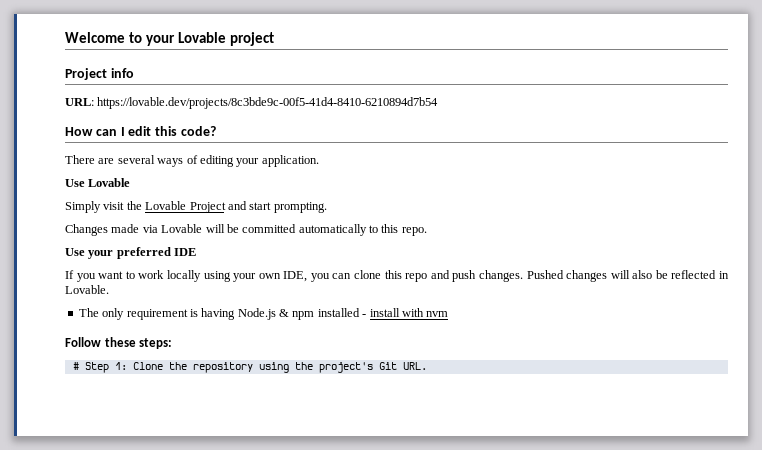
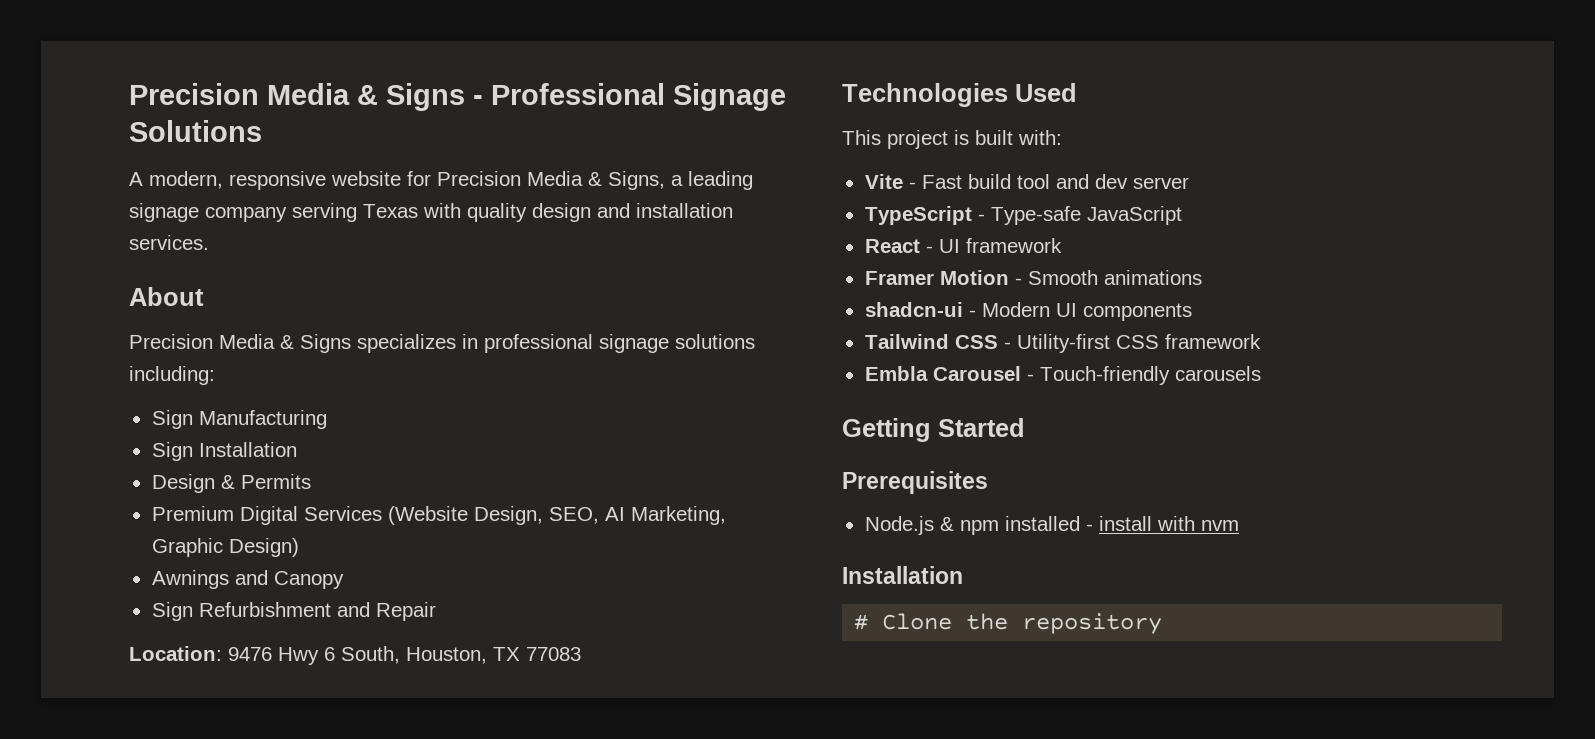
- Welcome to your Lovable project
- Project info
- URL: https://lovable.dev/projects/8c3bde9c-00f5-41d4-8410-6210894d7b54
- How can I edit this code?
- There are several ways of editing your application.
- Use Lovable
- Simply visit the Lovable Project and start prompting.
- Changes made via Lovable will be committed automatically to this repo.
- Use your preferred IDE
- If you want to work locally using your own IDE, you can clone this repo and push changes. Pushed changes will also be reflected in Lovable.
- The only requirement is having Node.js & npm installed - install with nvm
- Follow these steps:
+ Precision Media & Signs - Professional Signage Solutions
+ A modern, responsive website for Precision Media & Signs, a leading signage company serving Texas with quality design and installation services.
+ About
+ Precision Media & Signs specializes in professional signage solutions including:
+ Sign Manufacturing
+ Sign Installation
+ Design & Permits
+ Premium Digital Services (Website Design, SEO, AI Marketing, Graphic Design)
+ Awnings and Canopy
+ Sign Refurbishment and Repair
+ Location: 9476 Hwy 6 South, Houston, TX 77083
+ Technologies Used
+ This project is built with:
+ Vite - Fast build tool and dev server
+ TypeScript - Type-safe JavaScript
+ React - UI framework
+ Framer Motion - Smooth animations
+ shadcn-ui - Modern UI components
+ Tailwind CSS - Utility-first CSS framework
+ Embla Carousel - Touch-friendly carousels
+ Getting Started
+ Prerequisites
+ Node.js & npm installed - install with nvm
+ Installation
- # Step 1: Clone the repository using the project's Git URL.
+ # Clone the repository

